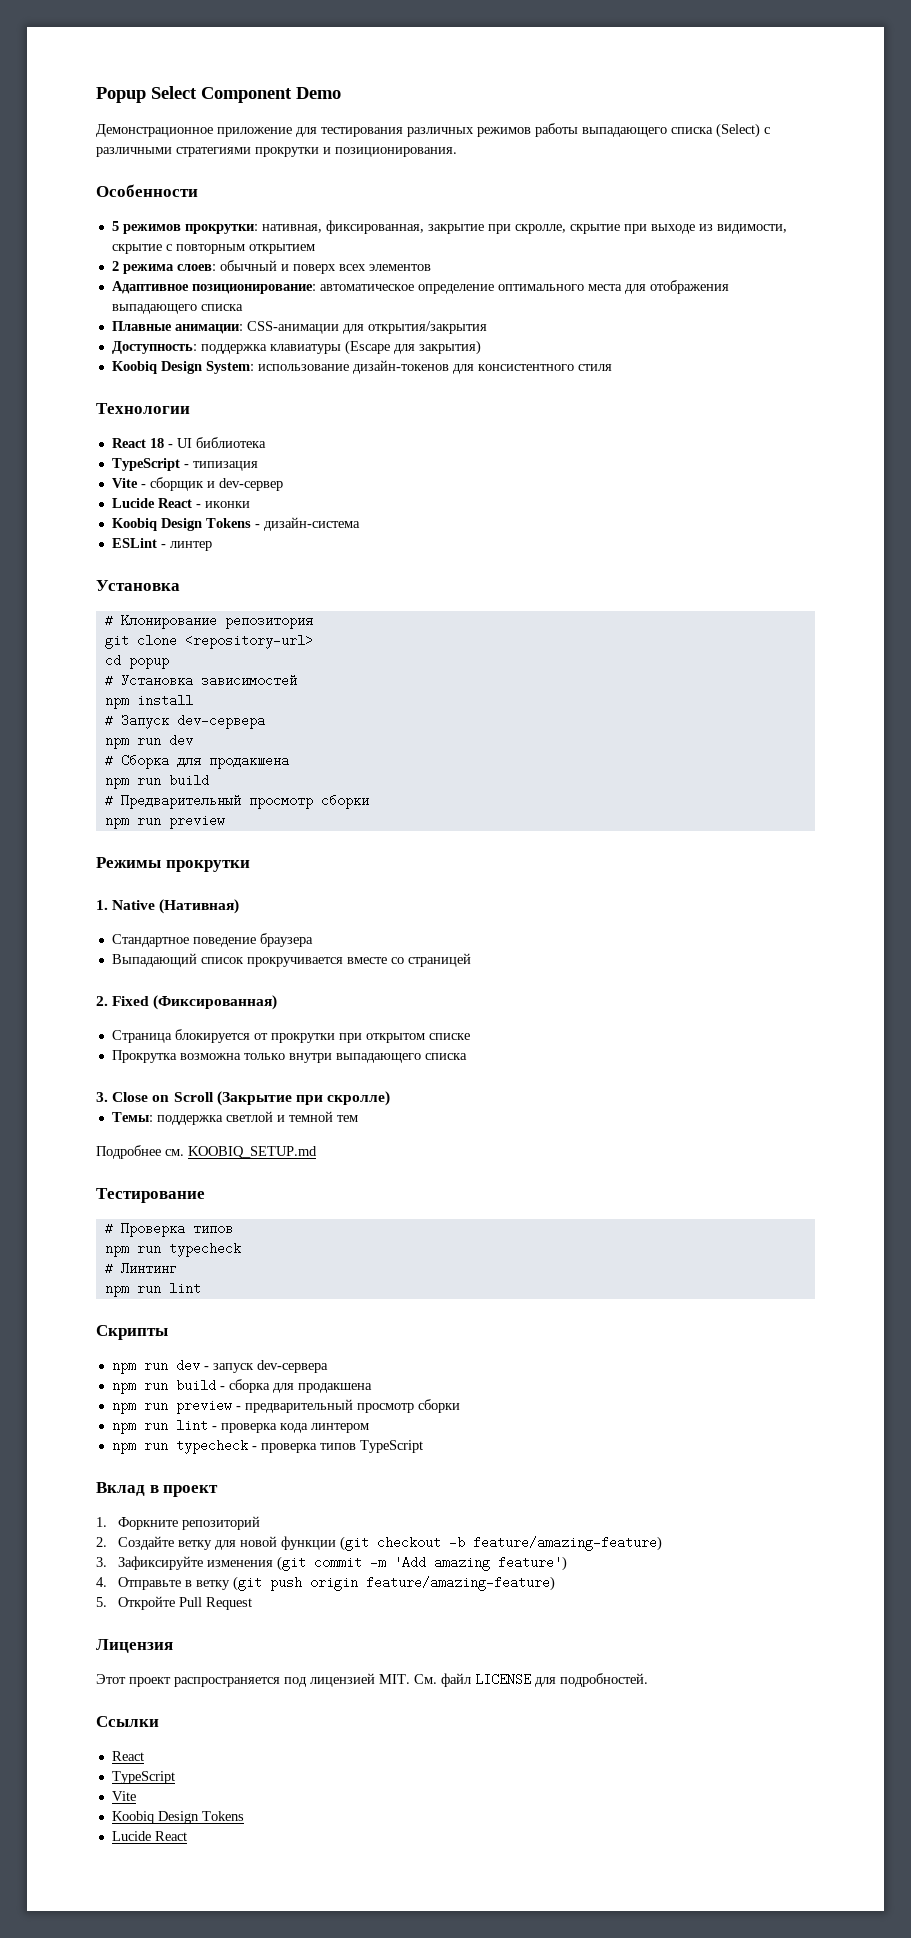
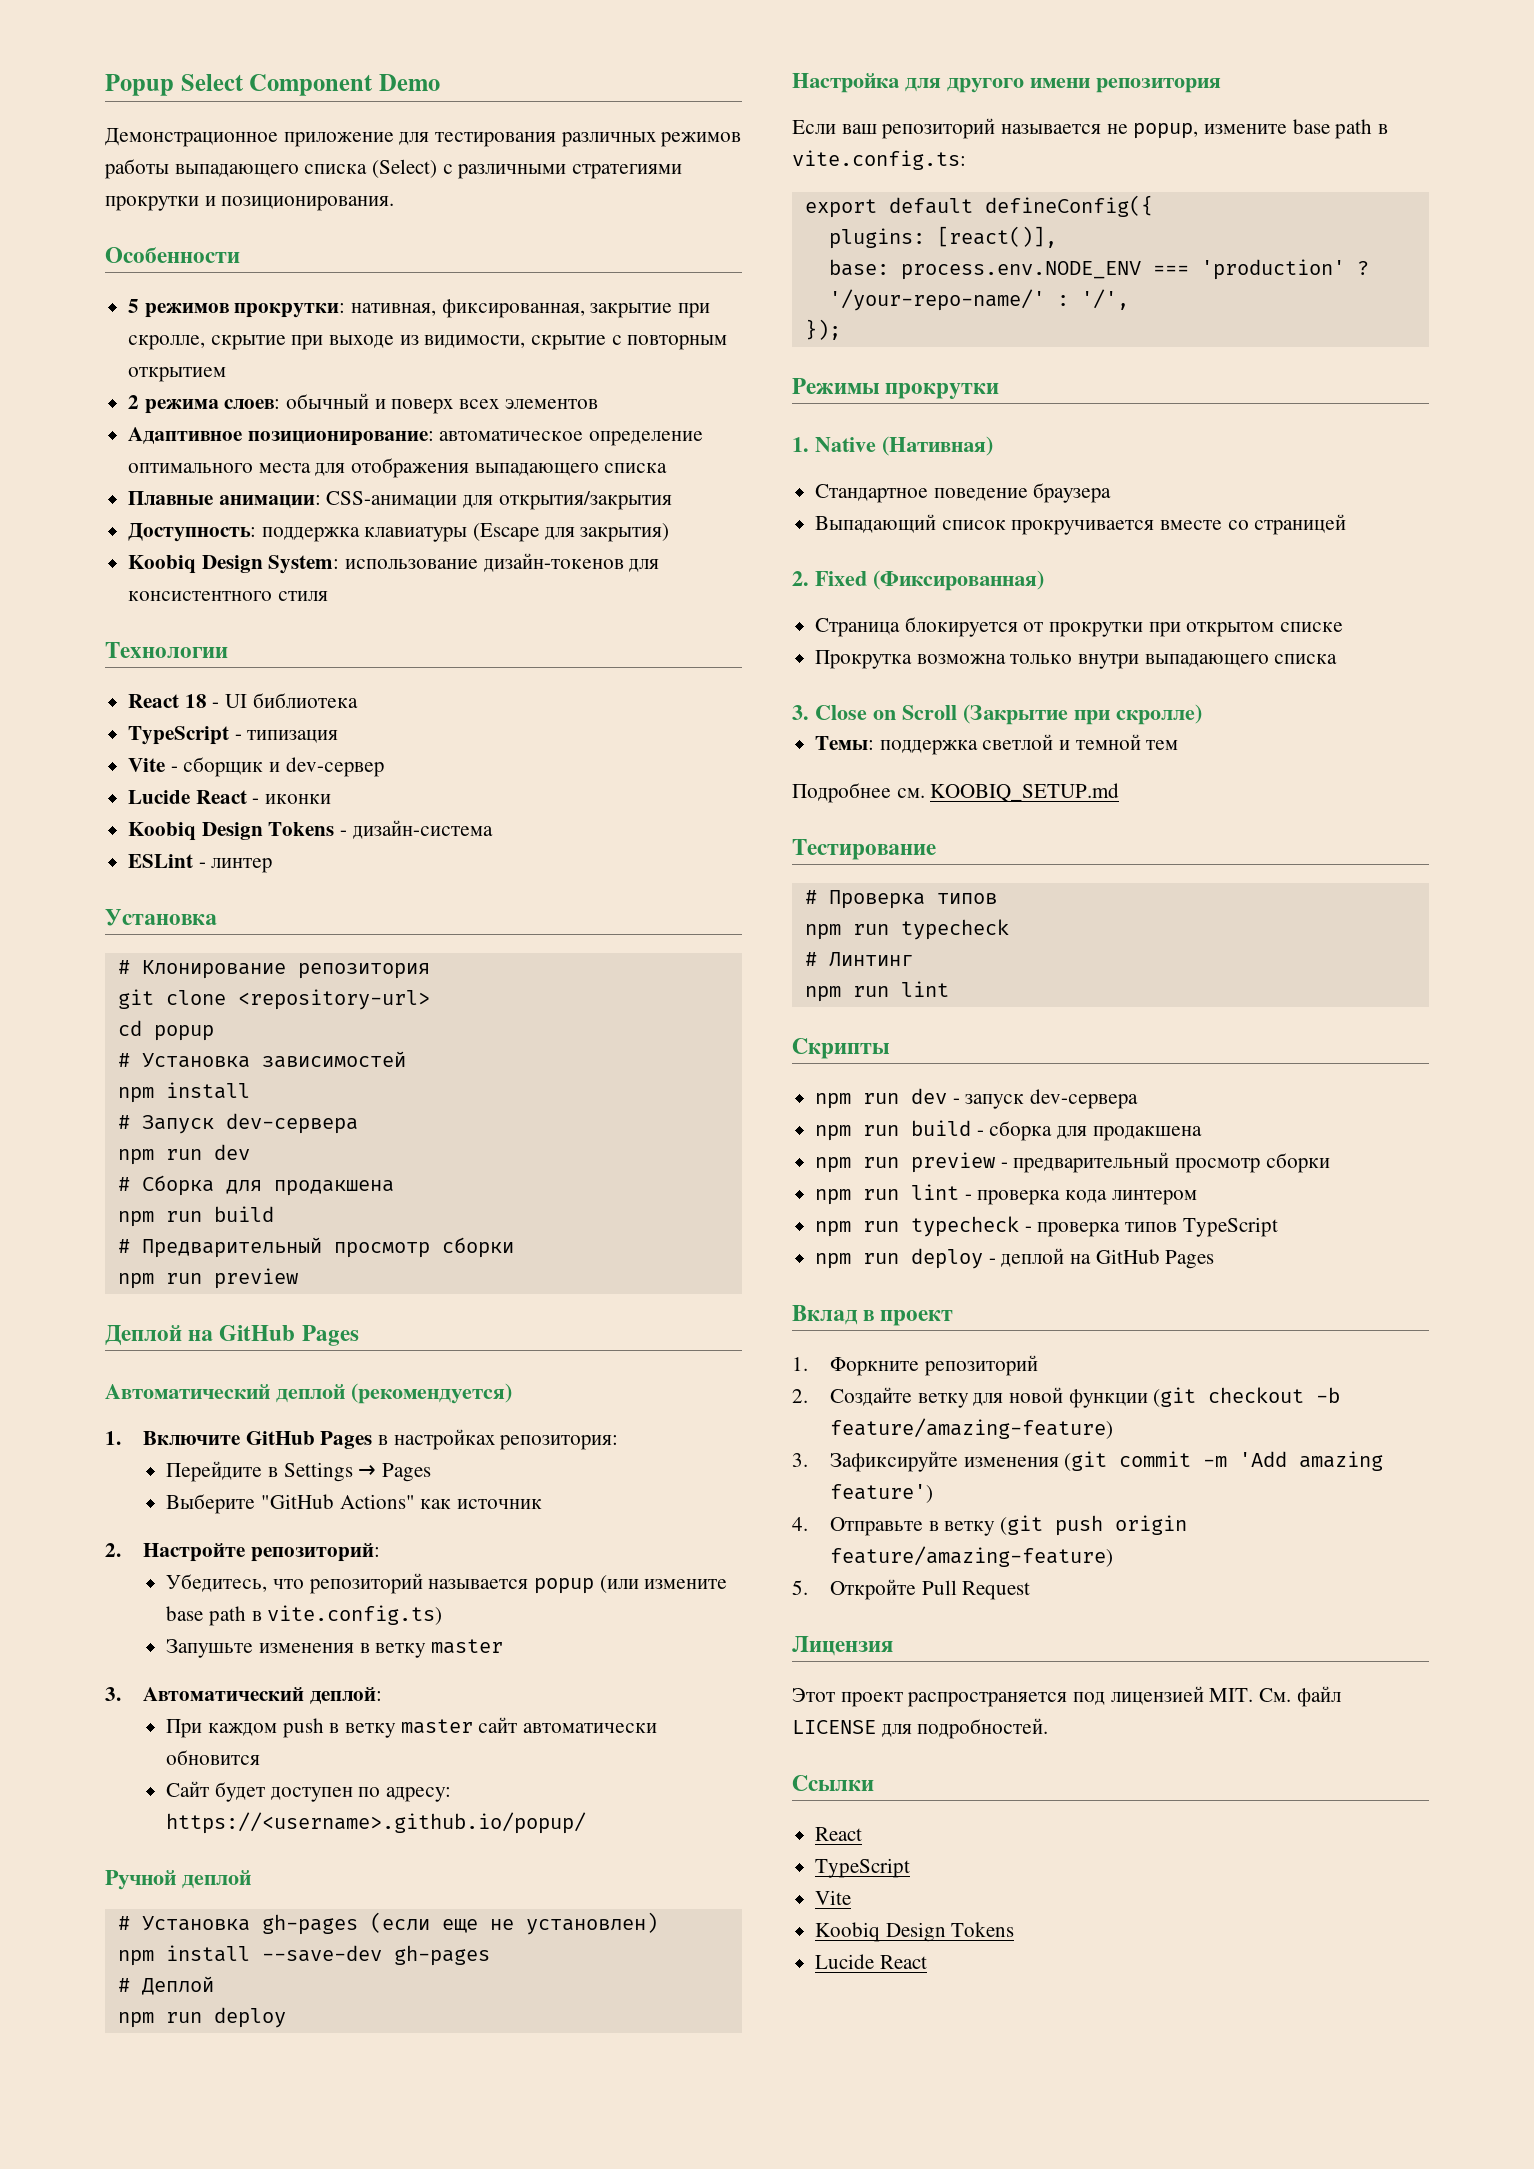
+ Деплой на GitHub Pages
+ Автоматический деплой (рекомендуется)
+ 1. Включите GitHub Pages в настройках репозитория:
+ Перейдите в Settings → Pages
+ Выберите "GitHub Actions" как источник
+ 2. Настройте репозиторий:
+ Убедитесь, что репозиторий называется popup (или измените base path в vite.config.ts)
+ Запушьте изменения в ветку master
+ 3. Автоматический деплой:
+ При каждом push в ветку master сайт автоматически обновится
+ Сайт будет доступен по адресу: https://<username>.github.io/popup/
+ Ручной деплой
+ # Установка gh-pages (если еще не установлен)
+ npm install --save-dev gh-pages
+ # Деплой
+ npm run deploy
+ Настройка для другого имени репозитория
+ Если ваш репозиторий называется не popup, измените base path в vite.config.ts:
+ export default defineConfig({
+ plugins: [react()],
+ base: process.env.NODE_ENV === 'production' ? '/your-repo-name/' : '/',
+ });
+ npm run deploy - деплой на GitHub Pages

